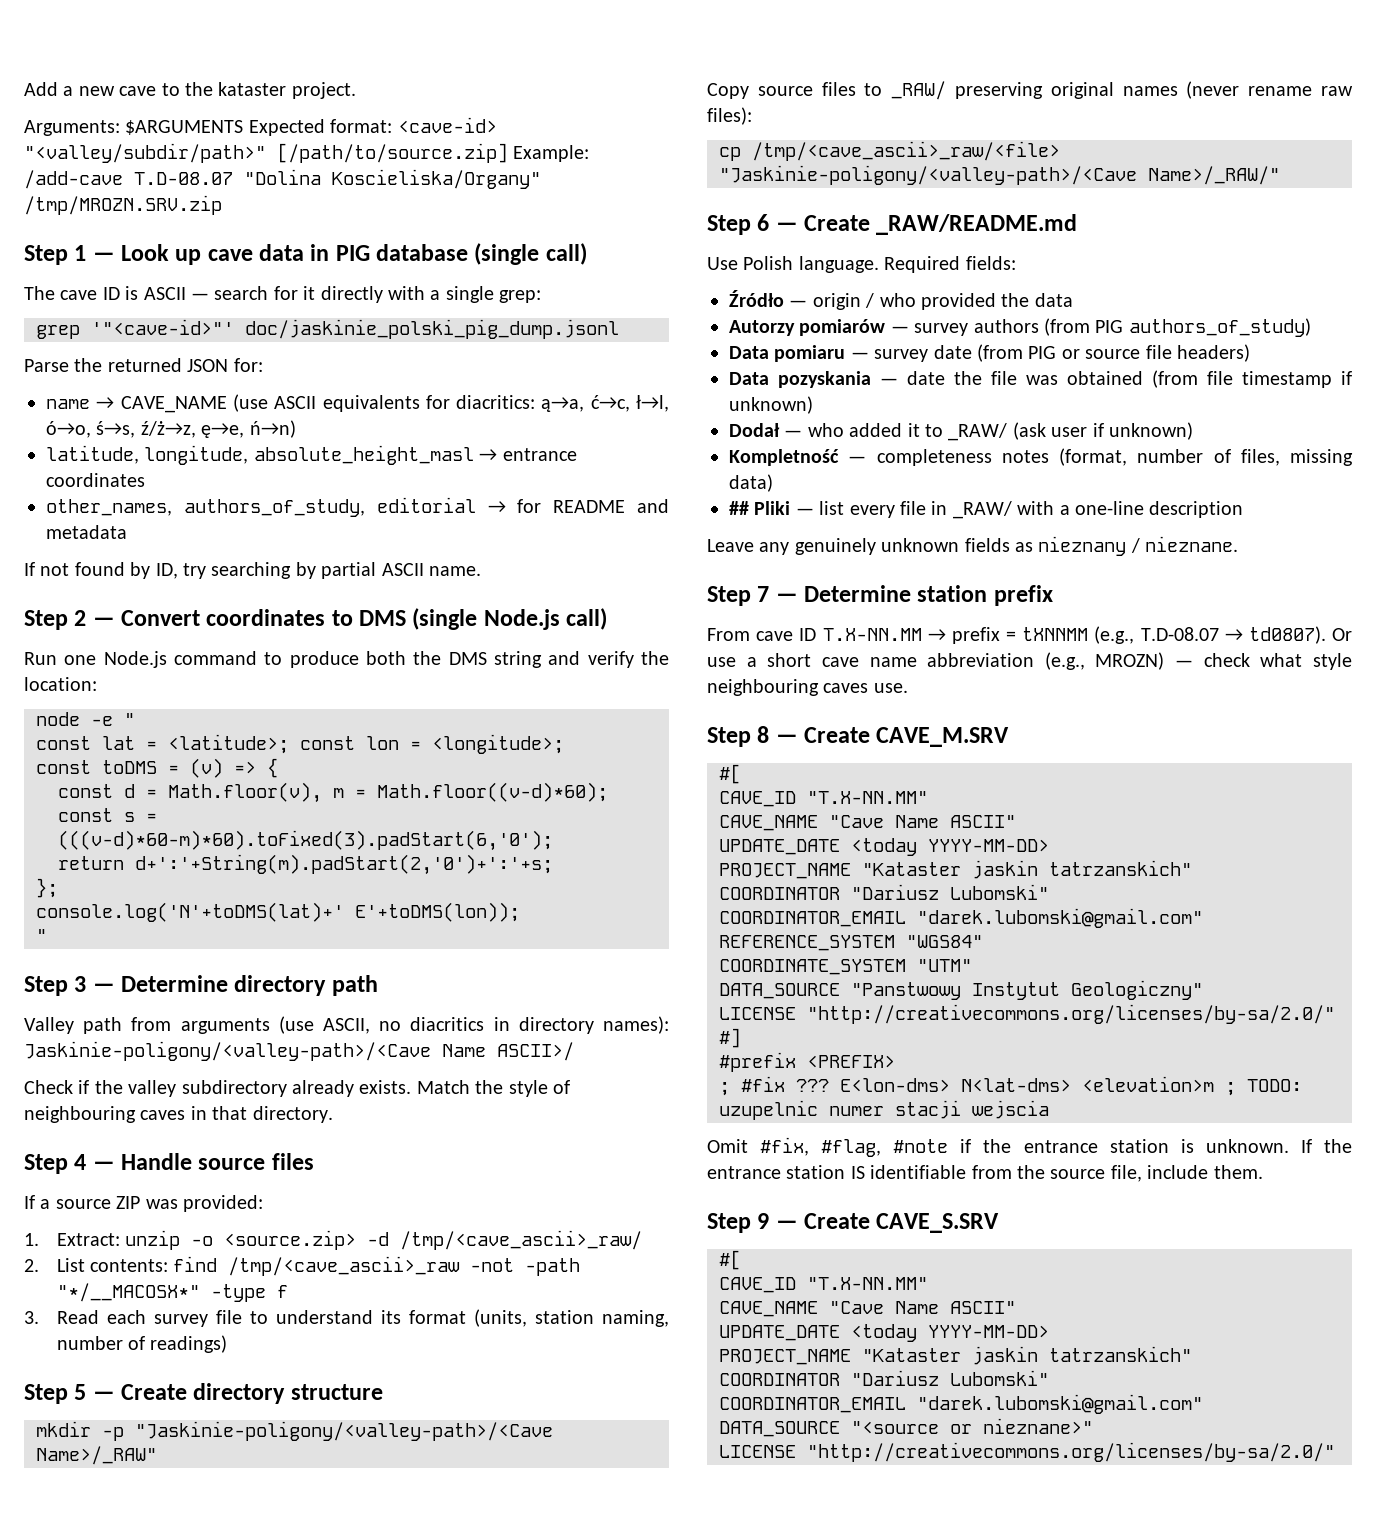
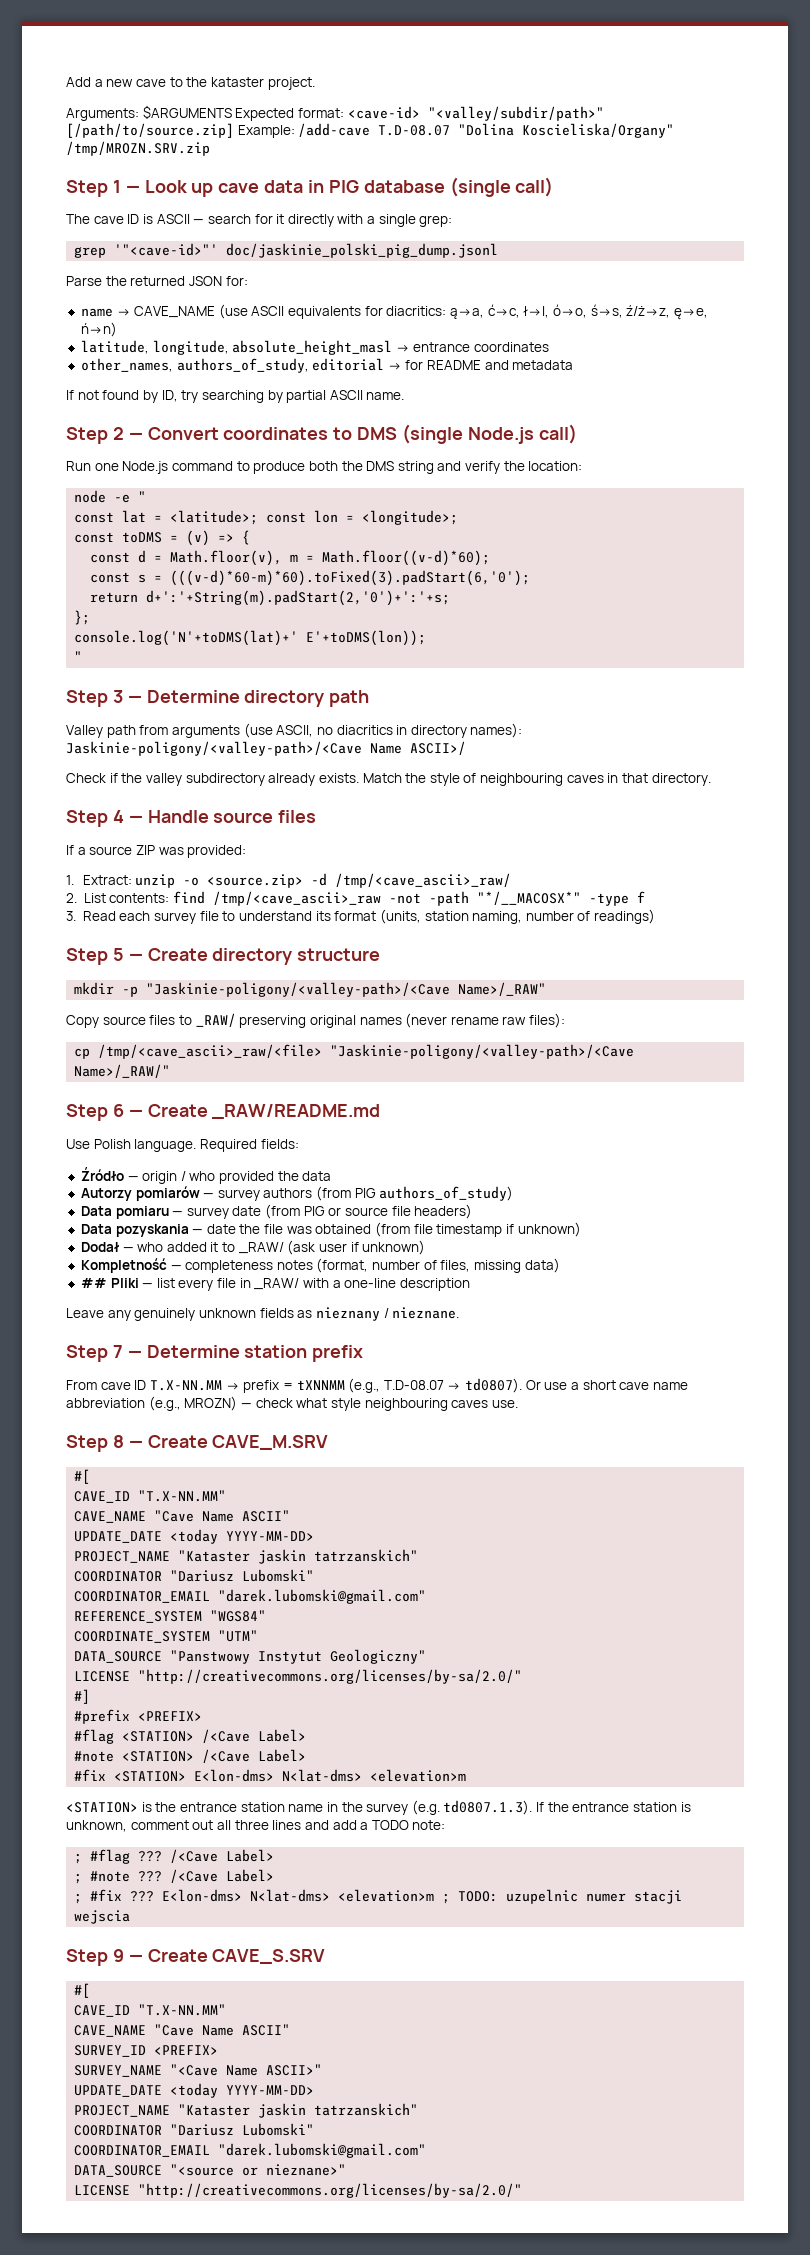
+ #flag <STATION> /<Cave Label>
+ #note <STATION> /<Cave Label>
+ #fix <STATION> E<lon-dms> N<lat-dms> <elevation>m
+ <STATION> is the entrance station name in the survey (e.g. td0807.1.3). If the entrance station is unknown, comment out all three lines and add a TODO note:
+ ; #flag ??? /<Cave Label>
+ ; #note ??? /<Cave Label>
- Omit #fix, #flag, #note if the entrance station is unknown. If the entrance station IS identifiable from the source file, include them.
+ SURVEY_ID <PREFIX>
+ SURVEY_NAME "<Cave Name ASCII>"

